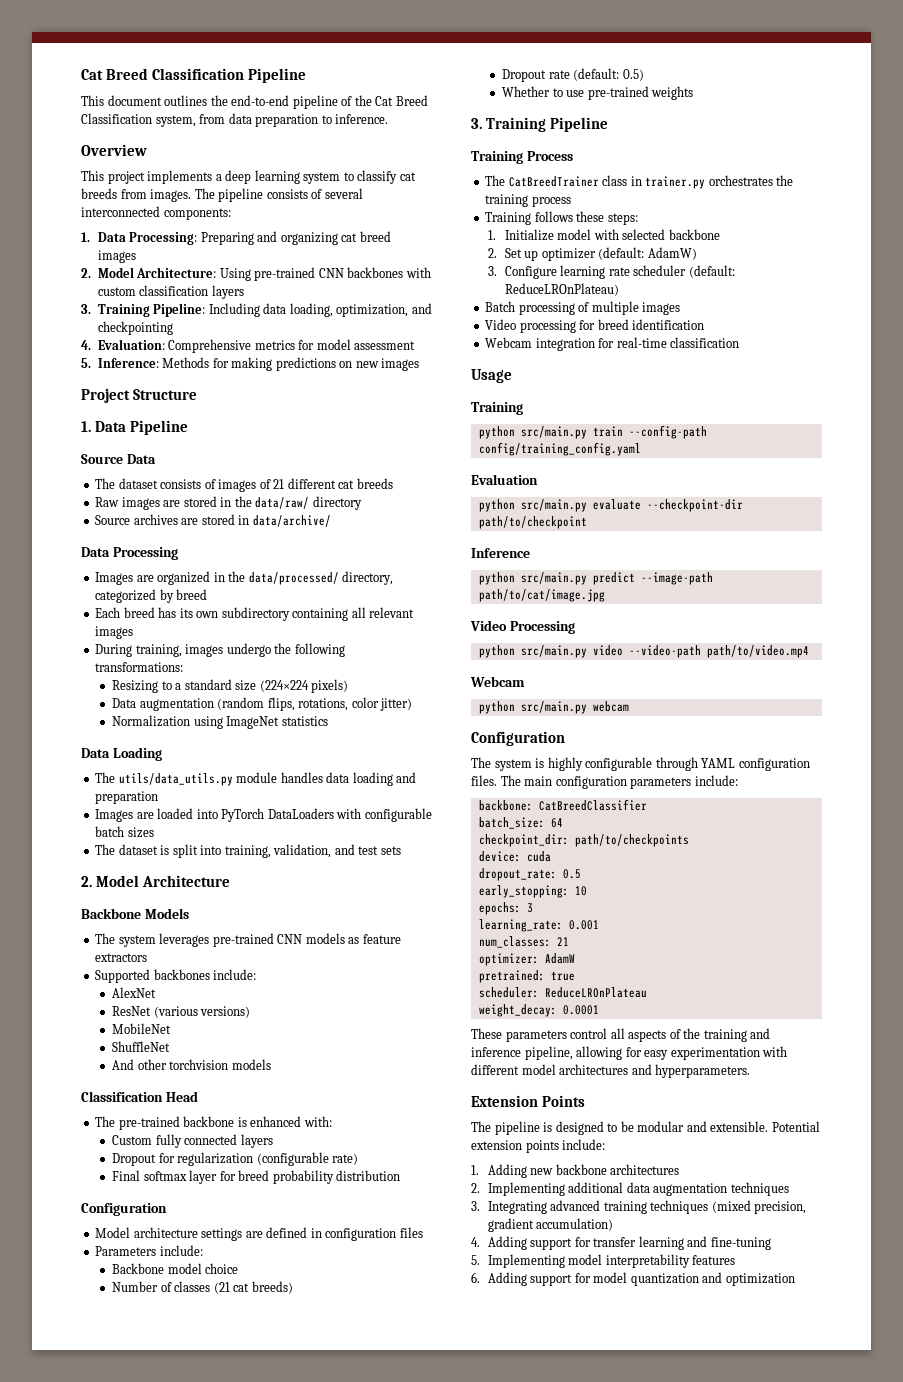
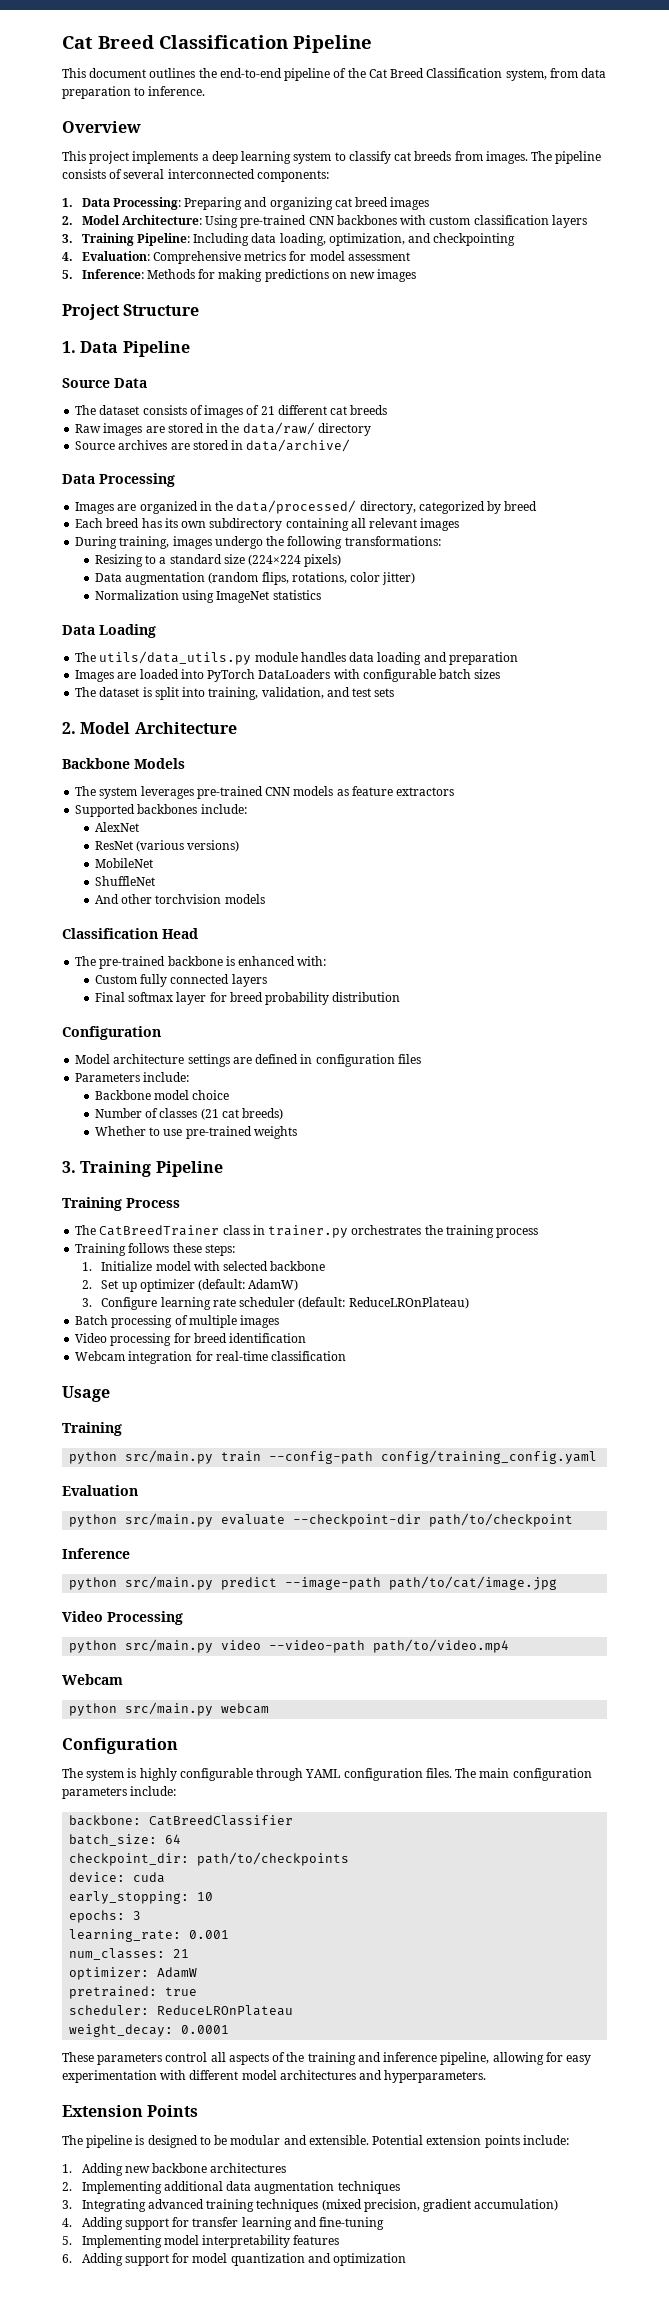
- Dropout for regularization (configurable rate)
- Dropout rate (default: 0.5)
- dropout_rate: 0.5

